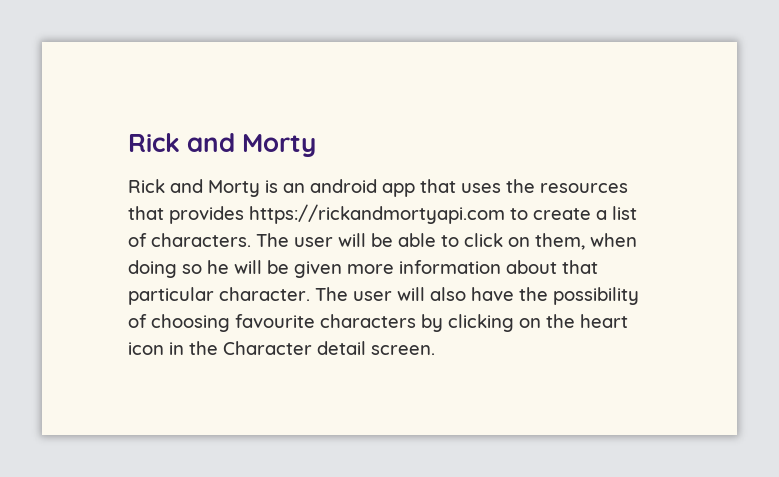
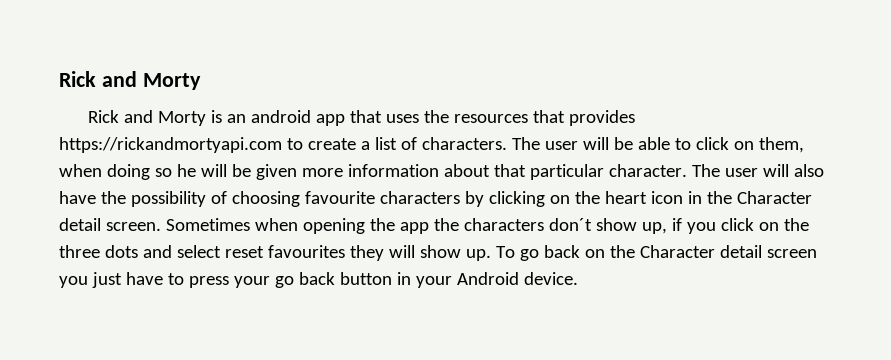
+ Sometimes when opening the app the characters don´t show up, if you click on the three dots and select reset favourites they will show up. To go back on the Character detail screen you just have to press your go back button in your Android device.

